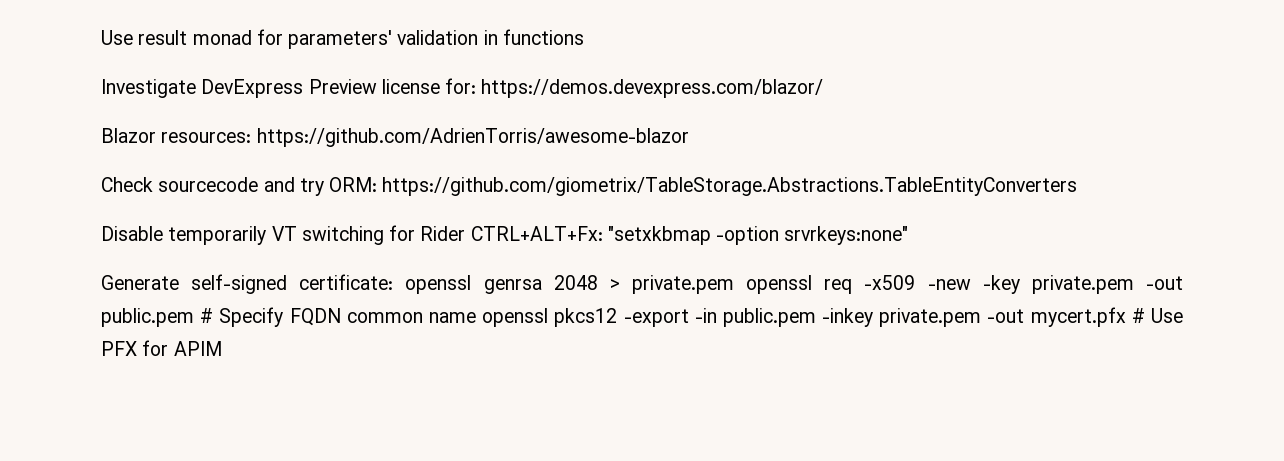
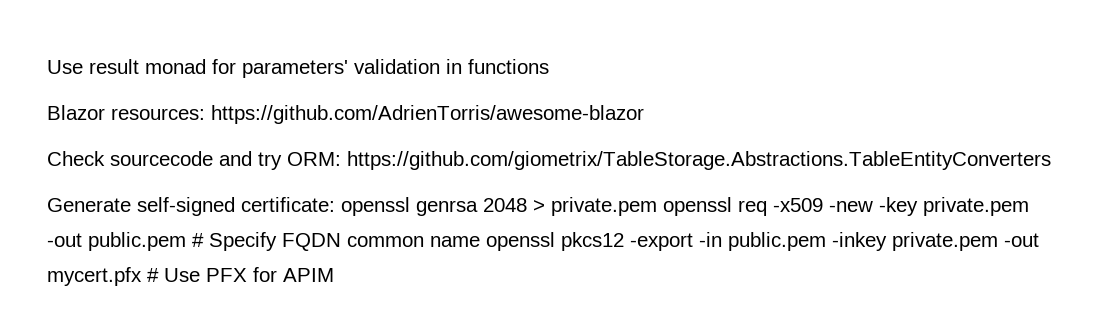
- Investigate DevExpress Preview license for: https://demos.devexpress.com/blazor/
- Disable temporarily VT switching for Rider CTRL+ALT+Fx: "setxkbmap -option srvrkeys:none"

